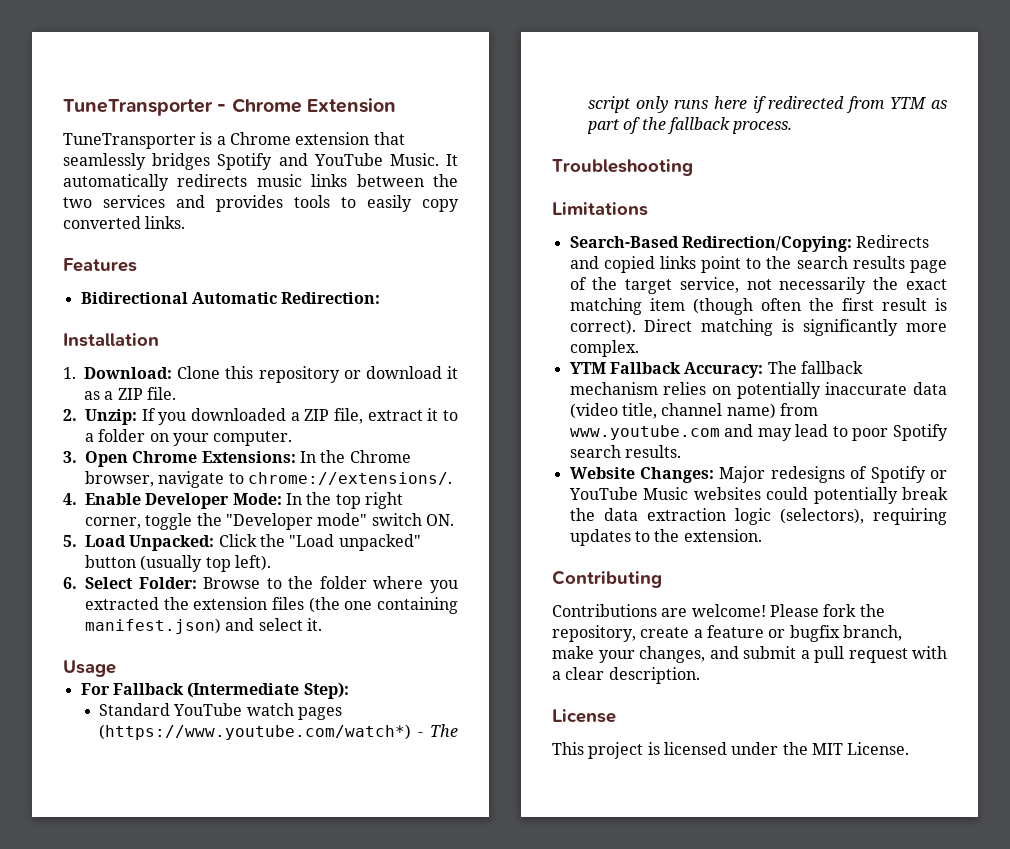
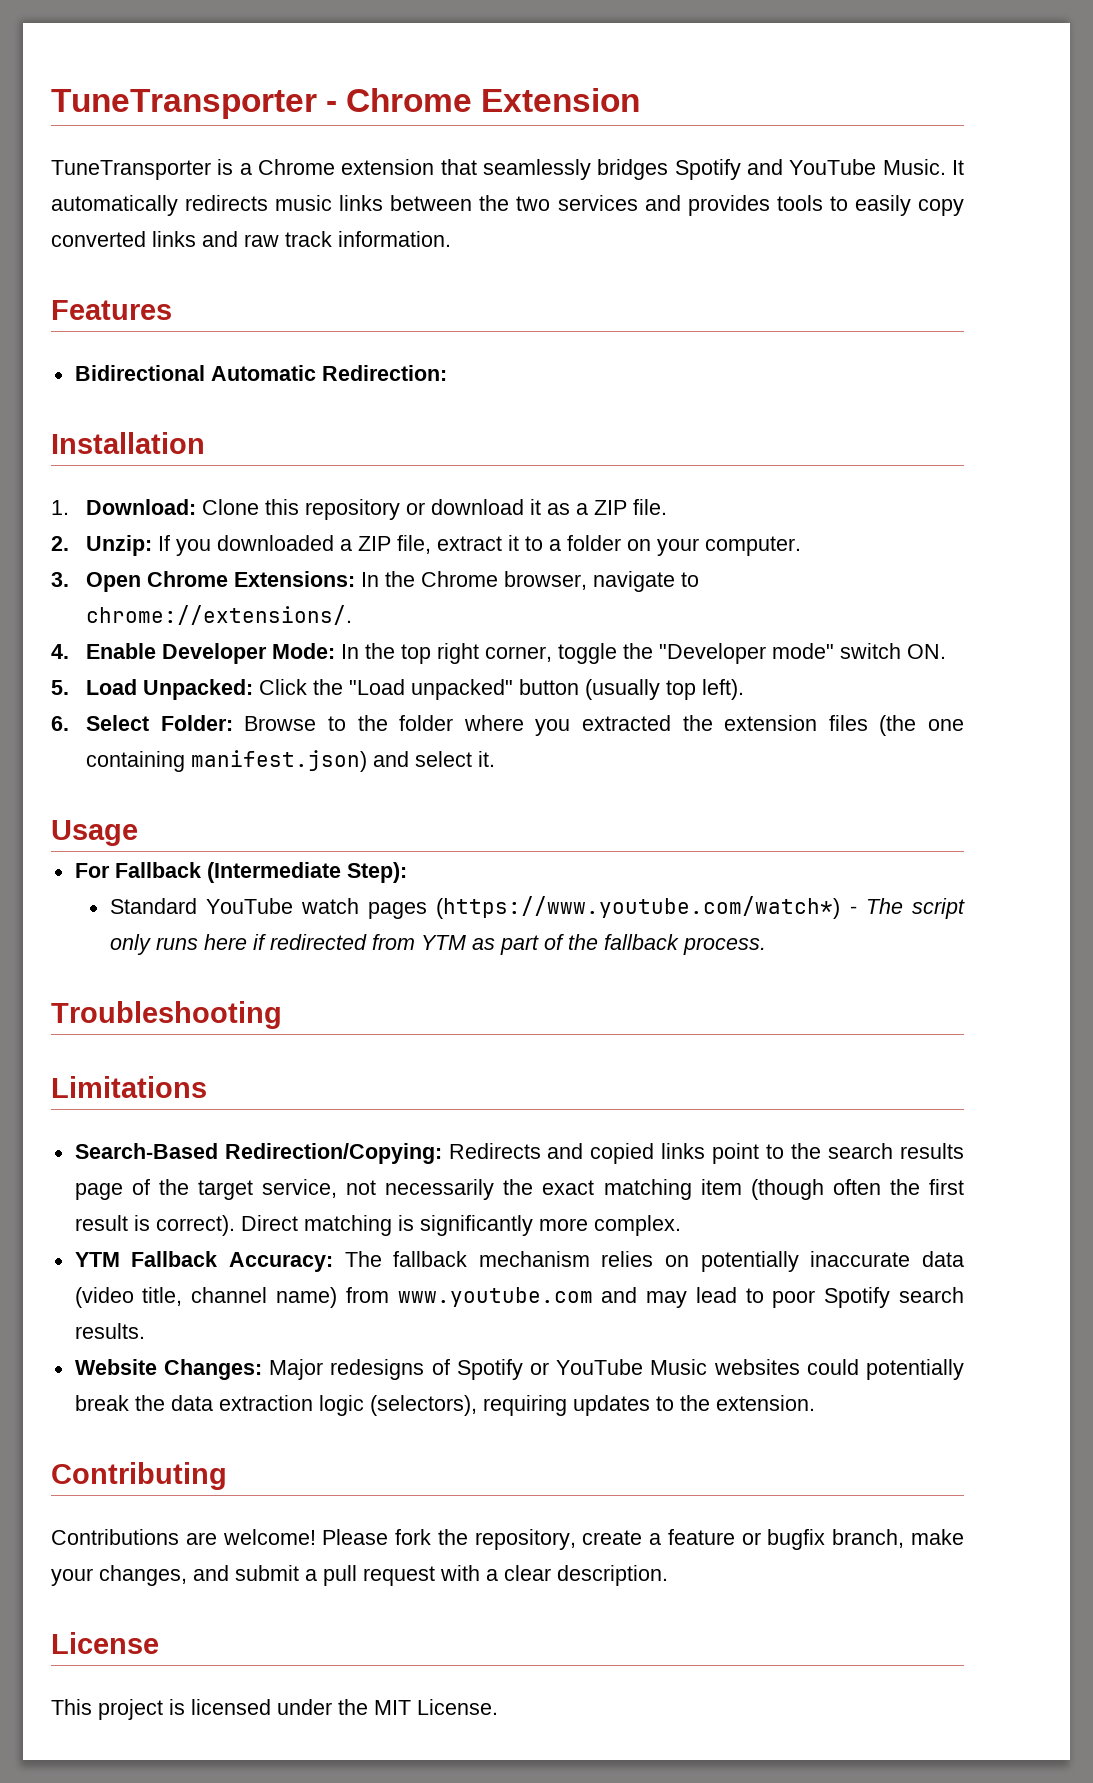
- It automatically redirects music links between the two services and provides tools to easily copy converted links.
+ It automatically redirects music links between the two services and provides tools to easily copy converted links and raw track information.

